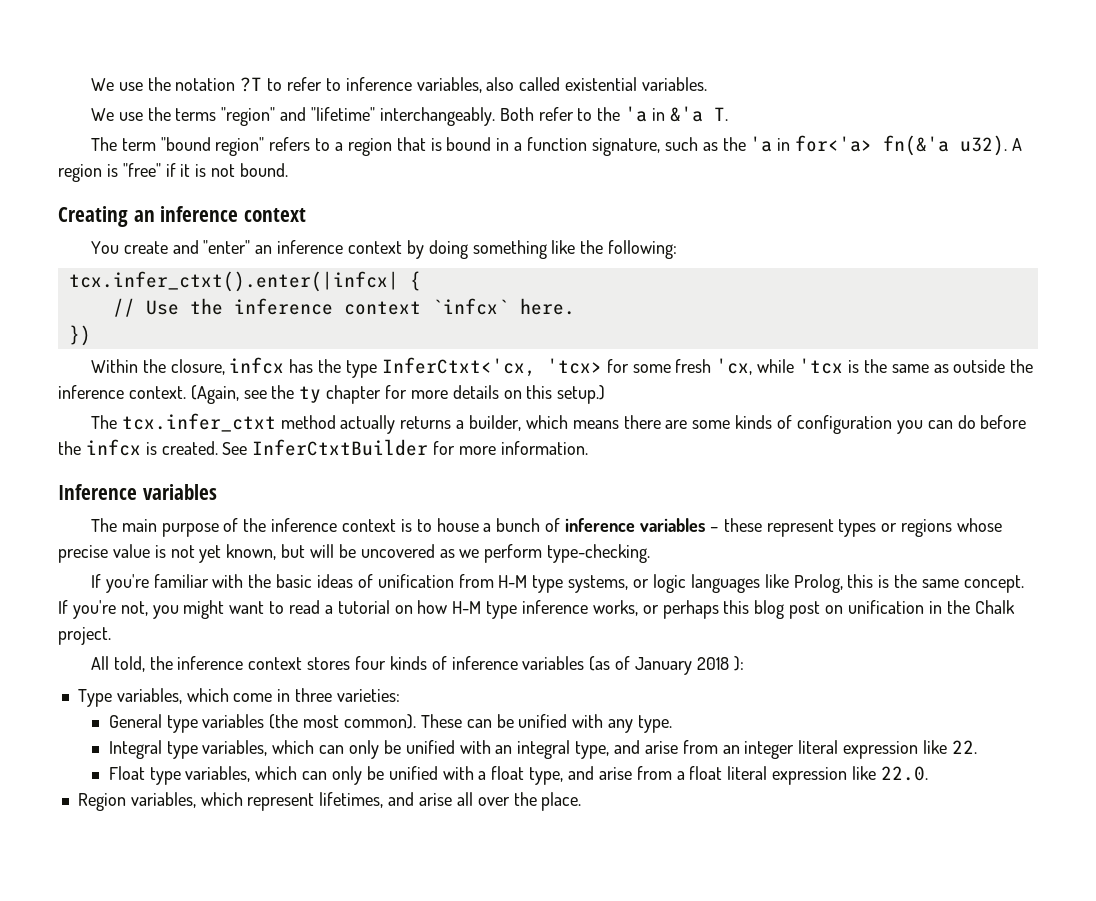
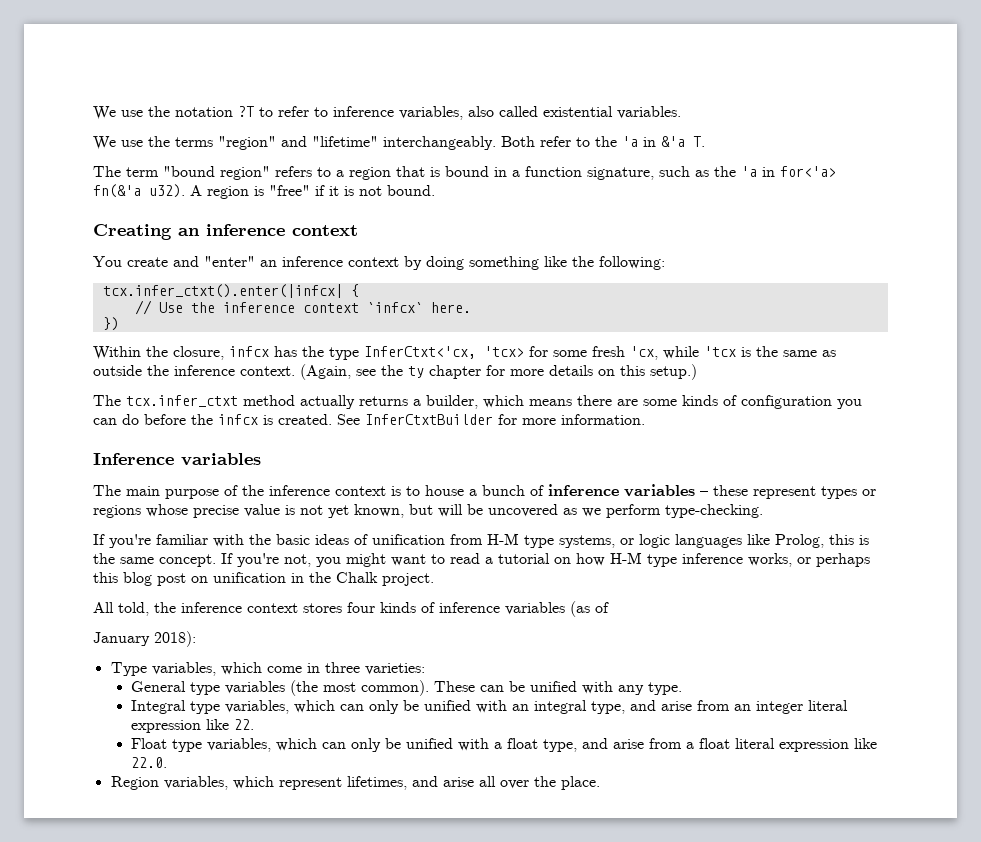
- All told, the inference context stores four kinds of inference variables (as of January 2018 ):
+ All told, the inference context stores four kinds of inference variables (as of
+ January 2018):

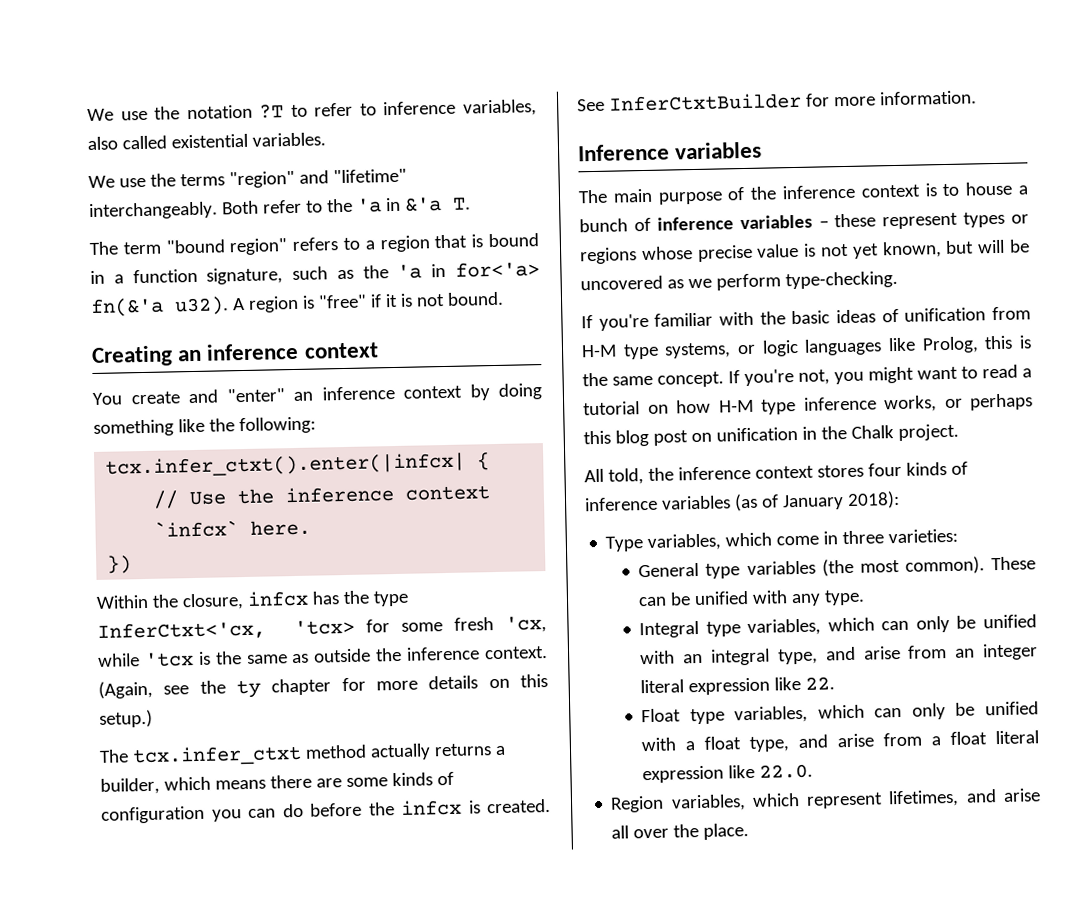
- All told, the inference context stores four kinds of inference variables (as of
- January 2018):
+ All told, the inference context stores four kinds of inference variables (as of January 2018):

